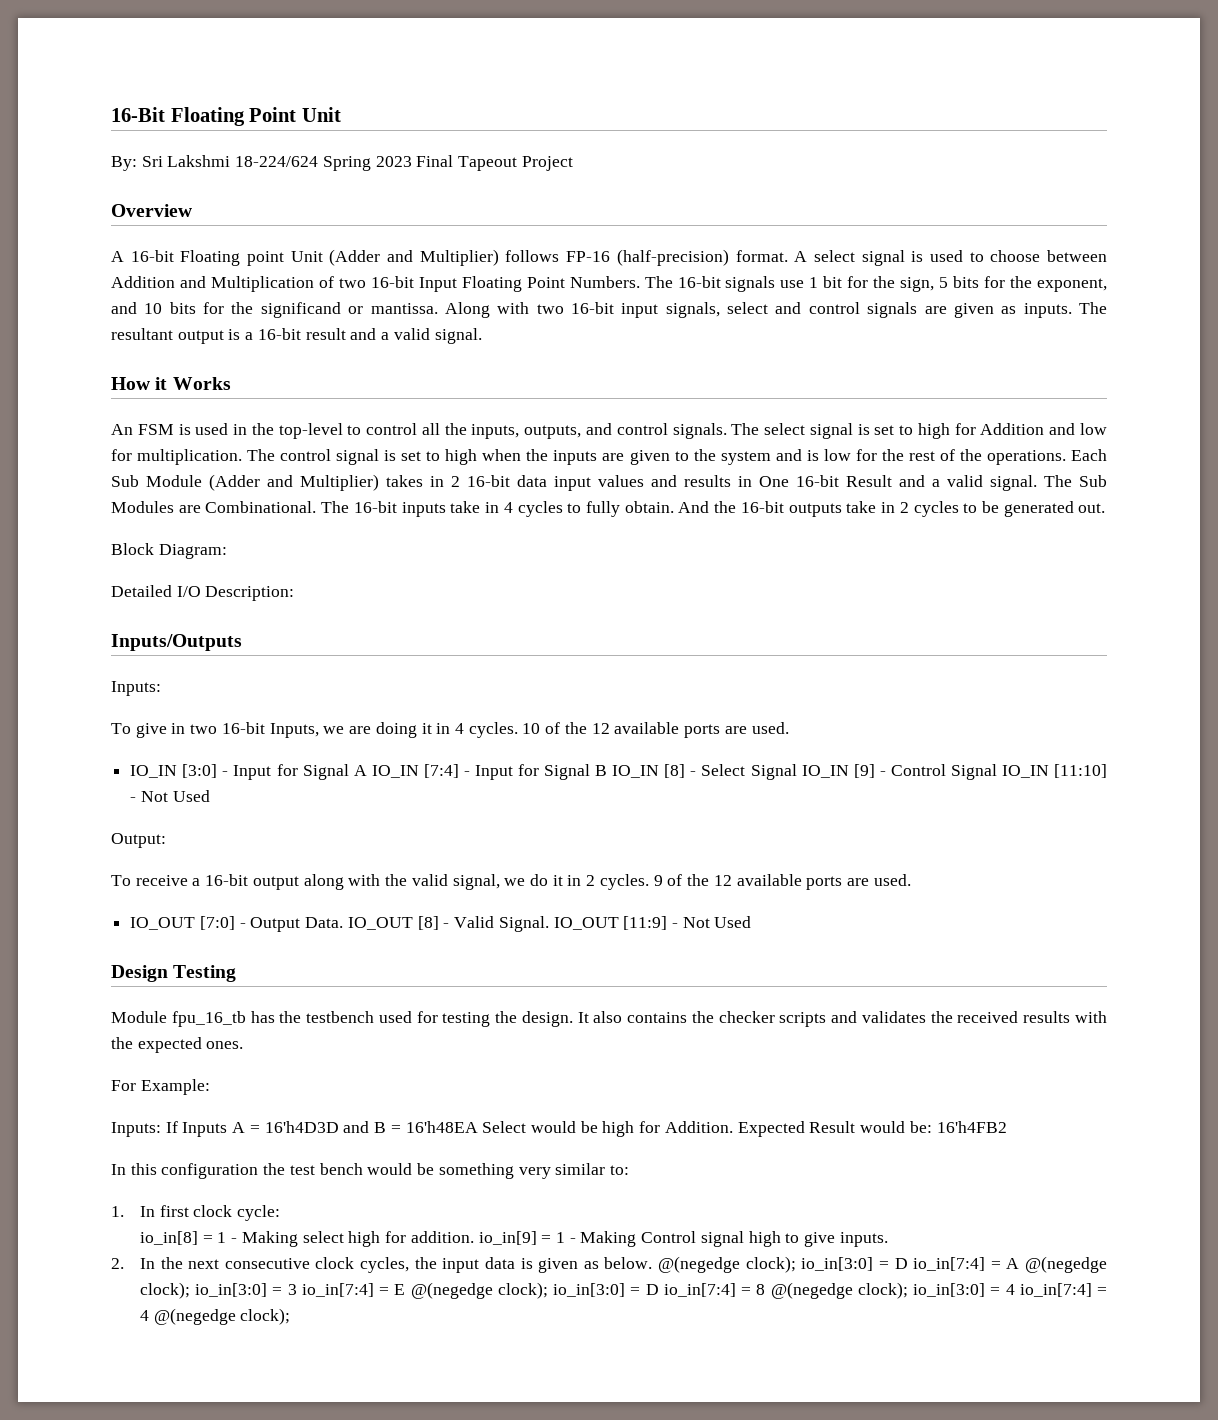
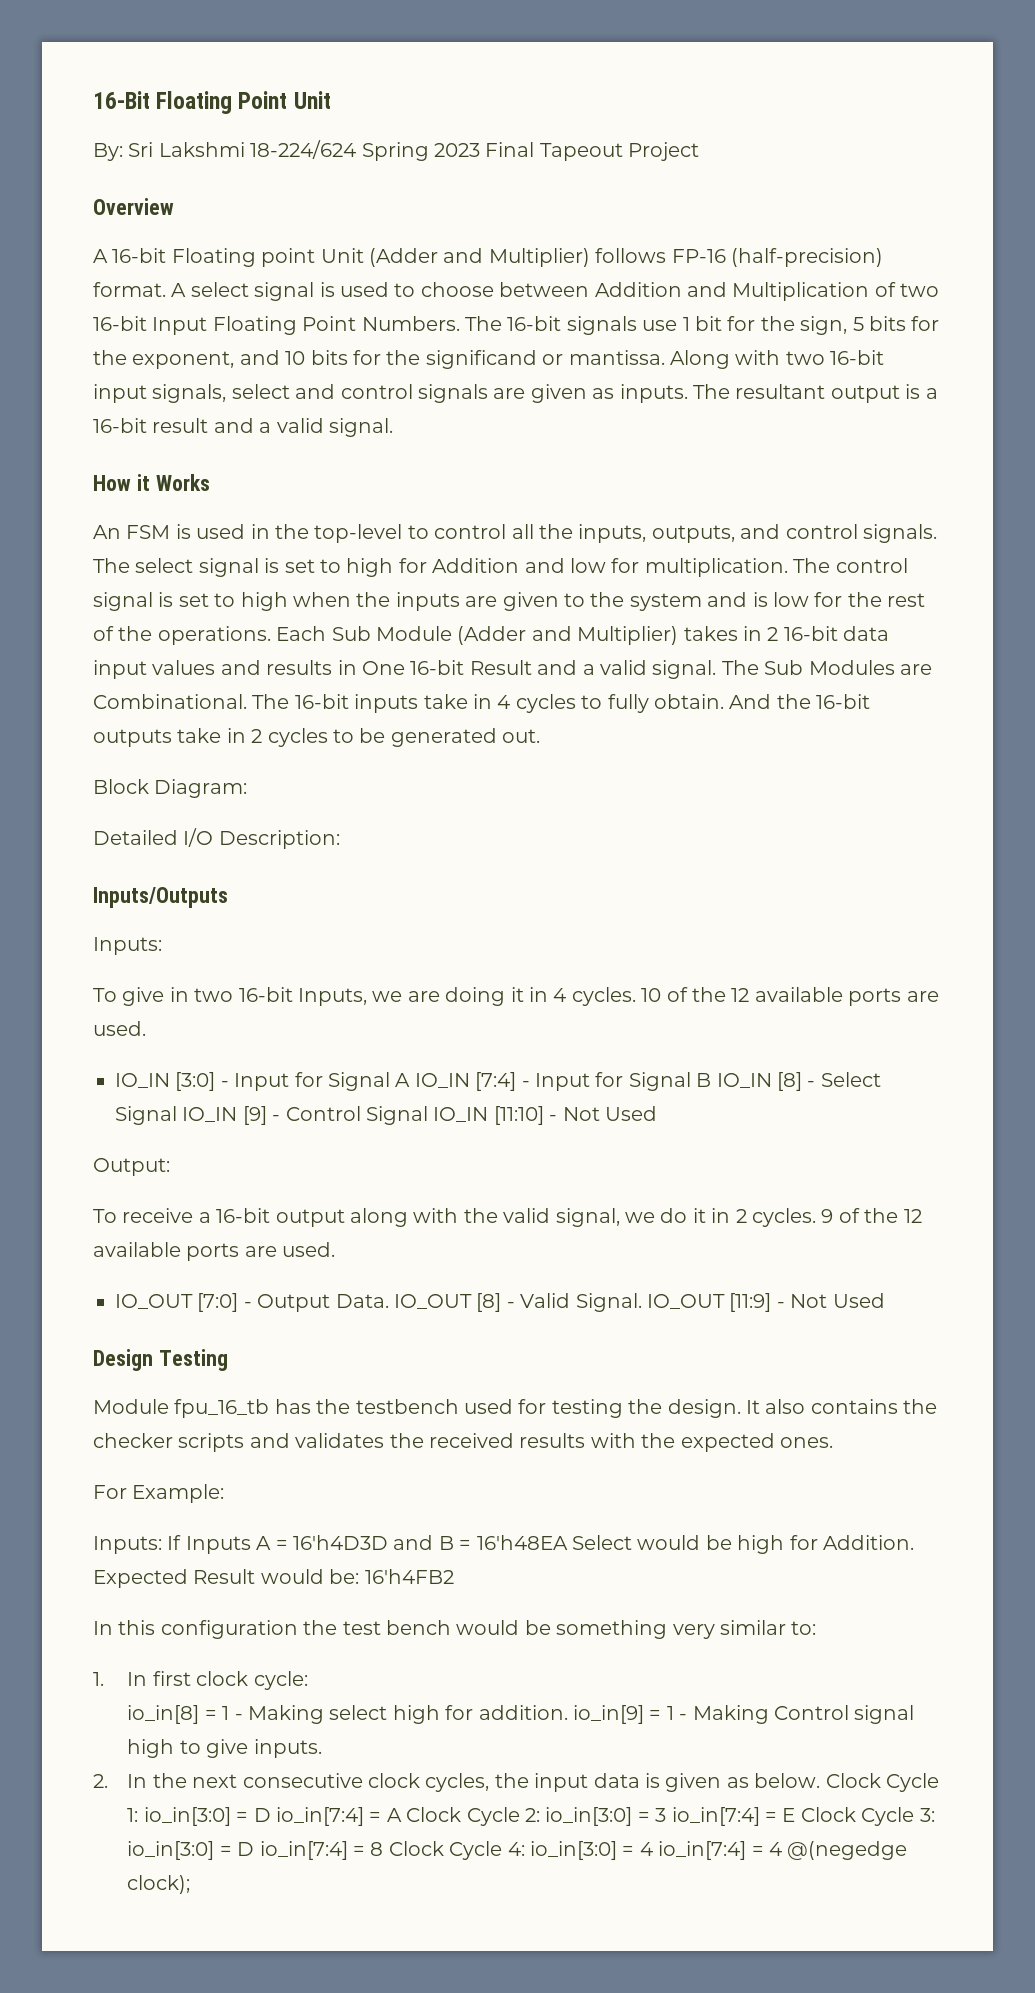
- @(negedge clock); io_in[3:0] = D io_in[7:4] = A @(negedge clock); io_in[3:0] = 3 io_in[7:4] = E @(negedge clock); io_in[3:0] = D io_in[7:4] = 8 @(negedge clock); io_in[3:0] = 4 io_in[7:4] = 4 @(negedge clock);
+ Clock Cycle 1: io_in[3:0] = D io_in[7:4] = A Clock Cycle 2: io_in[3:0] = 3 io_in[7:4] = E Clock Cycle 3: io_in[3:0] = D io_in[7:4] = 8 Clock Cycle 4: io_in[3:0] = 4 io_in[7:4] = 4 @(negedge clock);

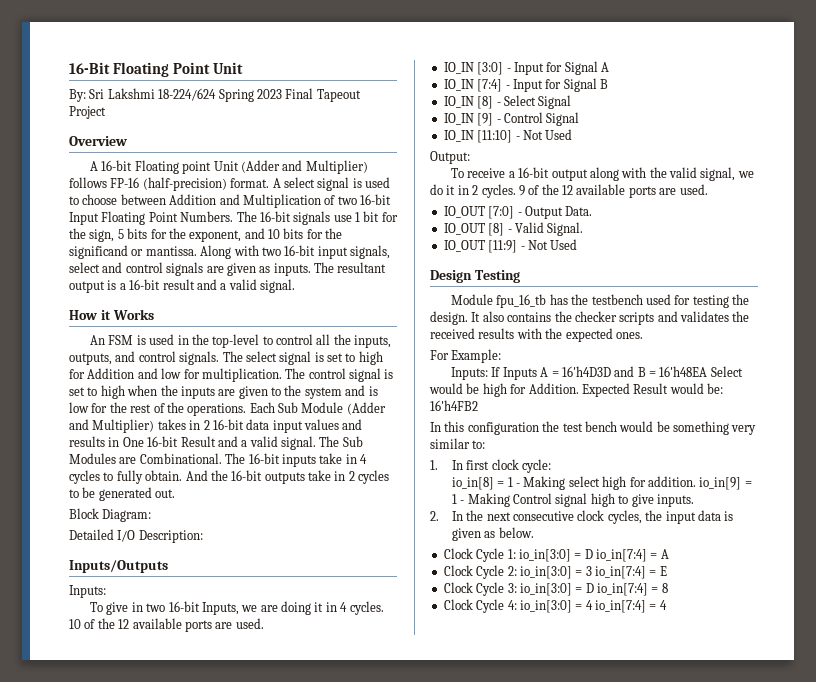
- IO_IN [3:0] - Input for Signal A IO_IN [7:4] - Input for Signal B IO_IN [8] - Select Signal IO_IN [9] - Control Signal IO_IN [11:10] - Not Used
+ IO_IN [3:0] - Input for Signal A
+ IO_IN [7:4] - Input for Signal B
+ IO_IN [8] - Select Signal
+ IO_IN [9] - Control Signal
+ IO_IN [11:10] - Not Used
- IO_OUT [7:0] - Output Data. IO_OUT [8] - Valid Signal. IO_OUT [11:9] - Not Used
+ IO_OUT [7:0] - Output Data.
+ IO_OUT [8] - Valid Signal.
+ IO_OUT [11:9] - Not Used
- 2. In the next consecutive clock cycles, the input data is given as below. Clock Cycle 1: io_in[3:0] = D io_in[7:4] = A Clock Cycle 2: io_in[3:0] = 3 io_in[7:4] = E Clock Cycle 3: io_in[3:0] = D io_in[7:4] = 8 Clock Cycle 4: io_in[3:0] = 4 io_in[7:4] = 4 @(negedge clock);
+ 2. In the next consecutive clock cycles, the input data is given as below.
+ Clock Cycle 1: io_in[3:0] = D io_in[7:4] = A
+ Clock Cycle 2: io_in[3:0] = 3 io_in[7:4] = E
+ Clock Cycle 3: io_in[3:0] = D io_in[7:4] = 8
+ Clock Cycle 4: io_in[3:0] = 4 io_in[7:4] = 4

